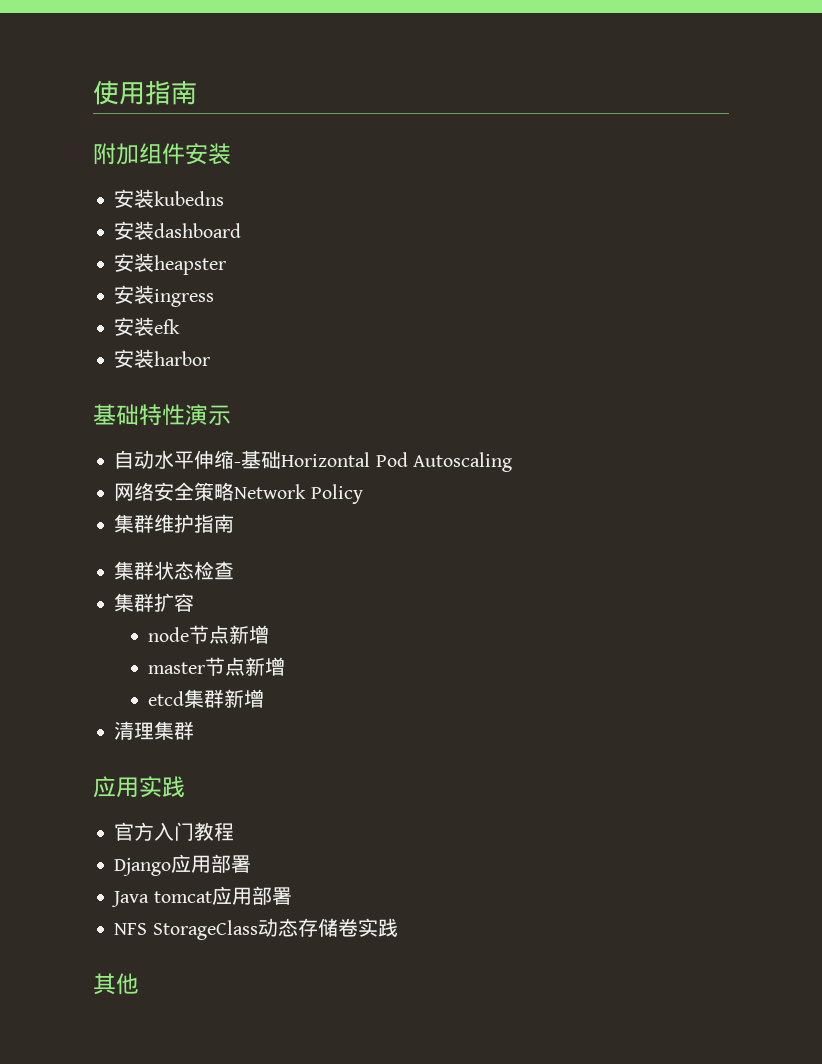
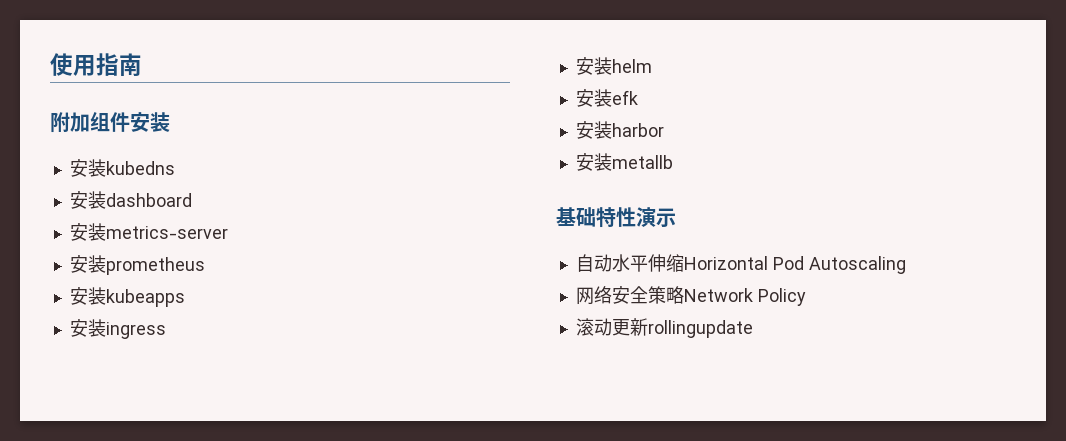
- 安装heapster
+ 安装metrics-server
+ 安装prometheus
+ 安装kubeapps
+ 安装helm
+ 安装metallb
- 自动水平伸缩-基础Horizontal Pod Autoscaling
+ 自动水平伸缩Horizontal Pod Autoscaling
- 集群维护指南
- 集群状态检查
- 集群扩容
- node节点新增
- master节点新增
- etcd集群新增
- 清理集群
- 应用实践
- 官方入门教程
- Django应用部署
- Java tomcat应用部署
- NFS StorageClass动态存储卷实践
- 其他
+ 滚动更新rollingupdate

